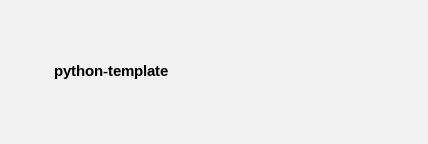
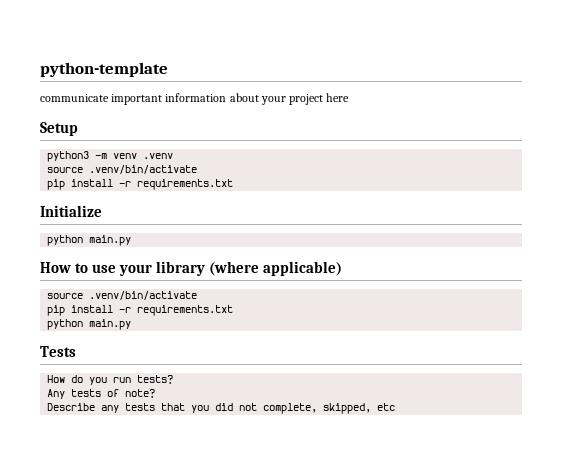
+ communicate important information about your project here
+ Setup
+ python3 -m venv .venv
+ source .venv/bin/activate
+ pip install -r requirements.txt
+ Initialize
+ python main.py
+ How to use your library (where applicable)
+ source .venv/bin/activate
+ pip install -r requirements.txt
+ python main.py
+ Tests
+ How do you run tests?
+ Any tests of note?
+ Describe any tests that you did not complete, skipped, etc

